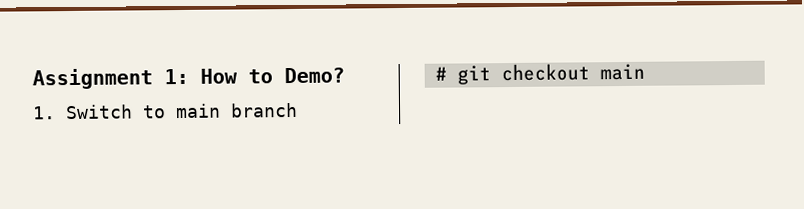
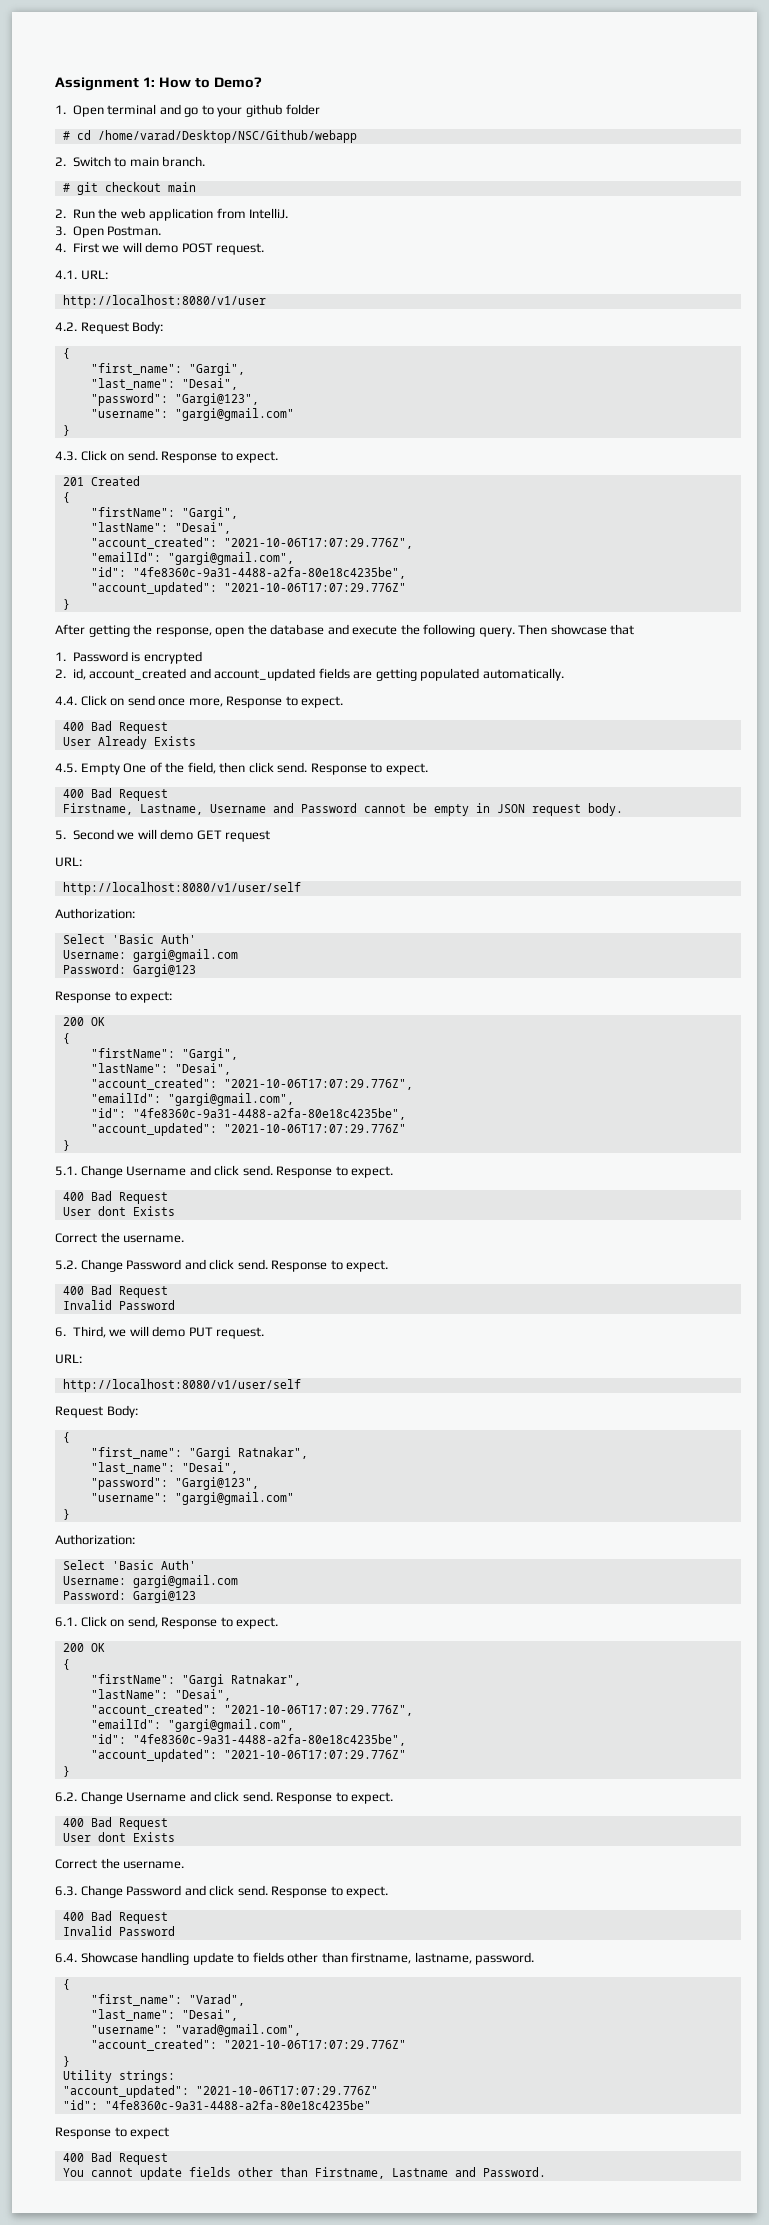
- 1. Switch to main branch
+ 1. Open terminal and go to your github folder
+ # cd /home/varad/Desktop/NSC/Github/webapp
+ 2. Switch to main branch.
+ 2. Run the web application from IntelliJ.
+ 3. Open Postman.
+ 4. First we will demo POST request.
+ 4.1. URL:
+ http://localhost:8080/v1/user
+ 4.2. Request Body:
+ {
+ "first_name": "Gargi",
+ "last_name": "Desai",
+ "password": "Gargi@123",
+ "username": "gargi@gmail.com"
+ }
+ 4.3. Click on send. Response to expect.
+ 201 Created
+ {
+ "firstName": "Gargi",
+ "lastName": "Desai",
+ "account_created": "2021-10-06T17:07:29.776Z",
+ "emailId": "gargi@gmail.com",
+ "id": "4fe8360c-9a31-4488-a2fa-80e18c4235be",
+ "account_updated": "2021-10-06T17:07:29.776Z"
+ }
+ After getting the response, open the database and execute the following query. Then showcase that
+ 1. Password is encrypted
+ 2. id, account_created and account_updated fields are getting populated automatically.
+ 4.4. Click on send once more, Response to expect.
+ 400 Bad Request
+ User Already Exists
+ 4.5. Empty One of the field, then click send. Response to expect.
+ 400 Bad Request
+ Firstname, Lastname, Username and Password cannot be empty in JSON request body.
+ 5. Second we will demo GET request
+ URL:
+ http://localhost:8080/v1/user/self
+ Authorization:
+ Select 'Basic Auth'
+ Username: gargi@gmail.com
+ Password: Gargi@123
+ Response to expect:
+ 200 OK
+ {
+ "firstName": "Gargi",
+ "lastName": "Desai",
+ "account_created": "2021-10-06T17:07:29.776Z",
+ "emailId": "gargi@gmail.com",
+ "id": "4fe8360c-9a31-4488-a2fa-80e18c4235be",
+ "account_updated": "2021-10-06T17:07:29.776Z"
+ }
+ 5.1. Change Username and click send. Response to expect.
+ 400 Bad Request
+ User dont Exists
+ Correct the username.
+ 5.2. Change Password and click send. Response to expect.
+ 400 Bad Request
+ Invalid Password
+ 6. Third, we will demo PUT request.
+ URL:
+ http://localhost:8080/v1/user/self
+ Request Body:
+ {
+ "first_name": "Gargi Ratnakar",
+ "last_name": "Desai",
+ "password": "Gargi@123",
+ "username": "gargi@gmail.com"
+ }
+ Authorization:
+ Select 'Basic Auth'
+ Username: gargi@gmail.com
+ Password: Gargi@123
+ 6.1. Click on send, Response to expect.
+ 200 OK
+ {
+ "firstName": "Gargi Ratnakar",
+ "lastName": "Desai",
+ "account_created": "2021-10-06T17:07:29.776Z",
+ "emailId": "gargi@gmail.com",
+ "id": "4fe8360c-9a31-4488-a2fa-80e18c4235be",
+ "account_updated": "2021-10-06T17:07:29.776Z"
+ }
+ 6.2. Change Username and click send. Response to expect.
+ 400 Bad Request
+ User dont Exists
+ Correct the username.
+ 6.3. Change Password and click send. Response to expect.
+ 400 Bad Request
+ Invalid Password
+ 6.4. Showcase handling update to fields other than firstname, lastname, password.
+ {
+ "first_name": "Varad",
+ "last_name": "Desai",
+ "username": "varad@gmail.com",
+ "account_created": "2021-10-06T17:07:29.776Z"
+ }
+ Utility strings:
+ "account_updated": "2021-10-06T17:07:29.776Z"
+ "id": "4fe8360c-9a31-4488-a2fa-80e18c4235be"
+ Response to expect
+ 400 Bad Request
+ You cannot update fields other than Firstname, Lastname and Password.

